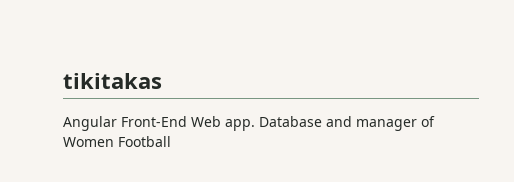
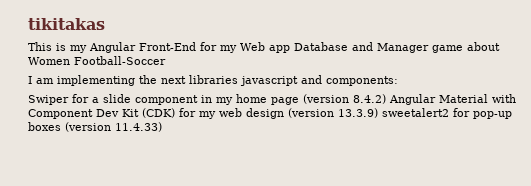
- Angular Front-End Web app. Database and manager of Women Football
+ This is my Angular Front-End for my Web app Database and Manager game about Women Football-Soccer
+ I am implementing the next libraries javascript and components:
+ Swiper for a slide component in my home page (version 8.4.2) Angular Material with Component Dev Kit (CDK) for my web design (version 13.3.9) sweetalert2 for pop-up boxes (version 11.4.33)

